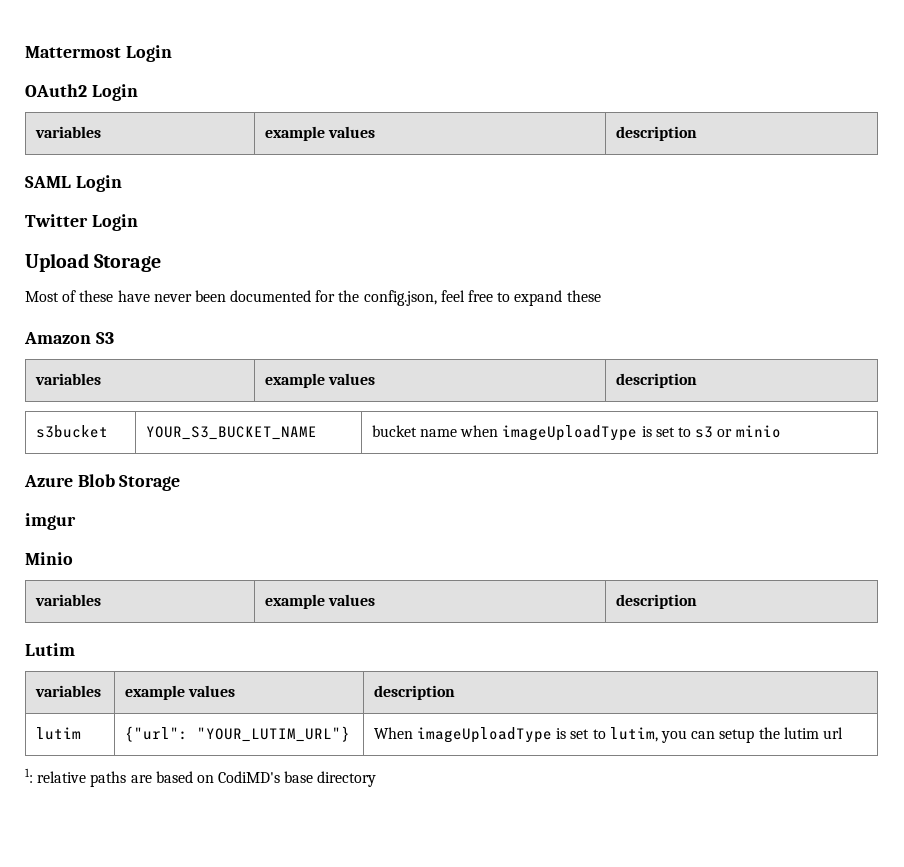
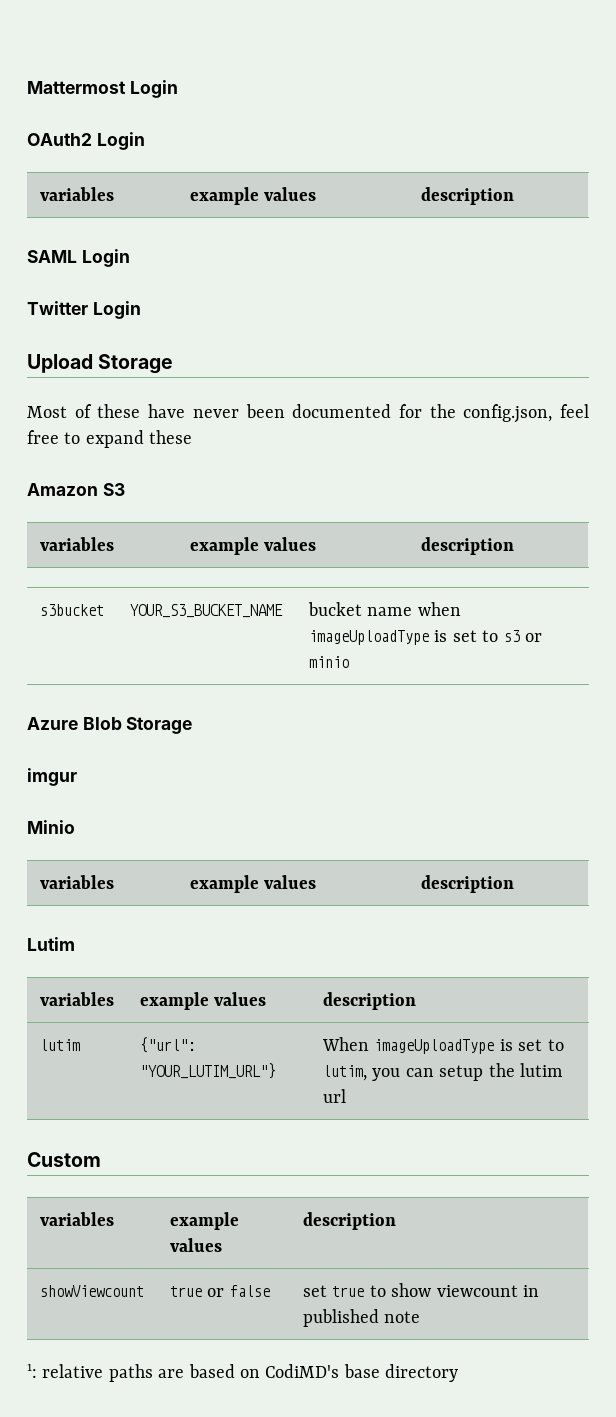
+ Custom
+ variables | example values | description
+ showViewcount | true or false | set true to show viewcount in published note

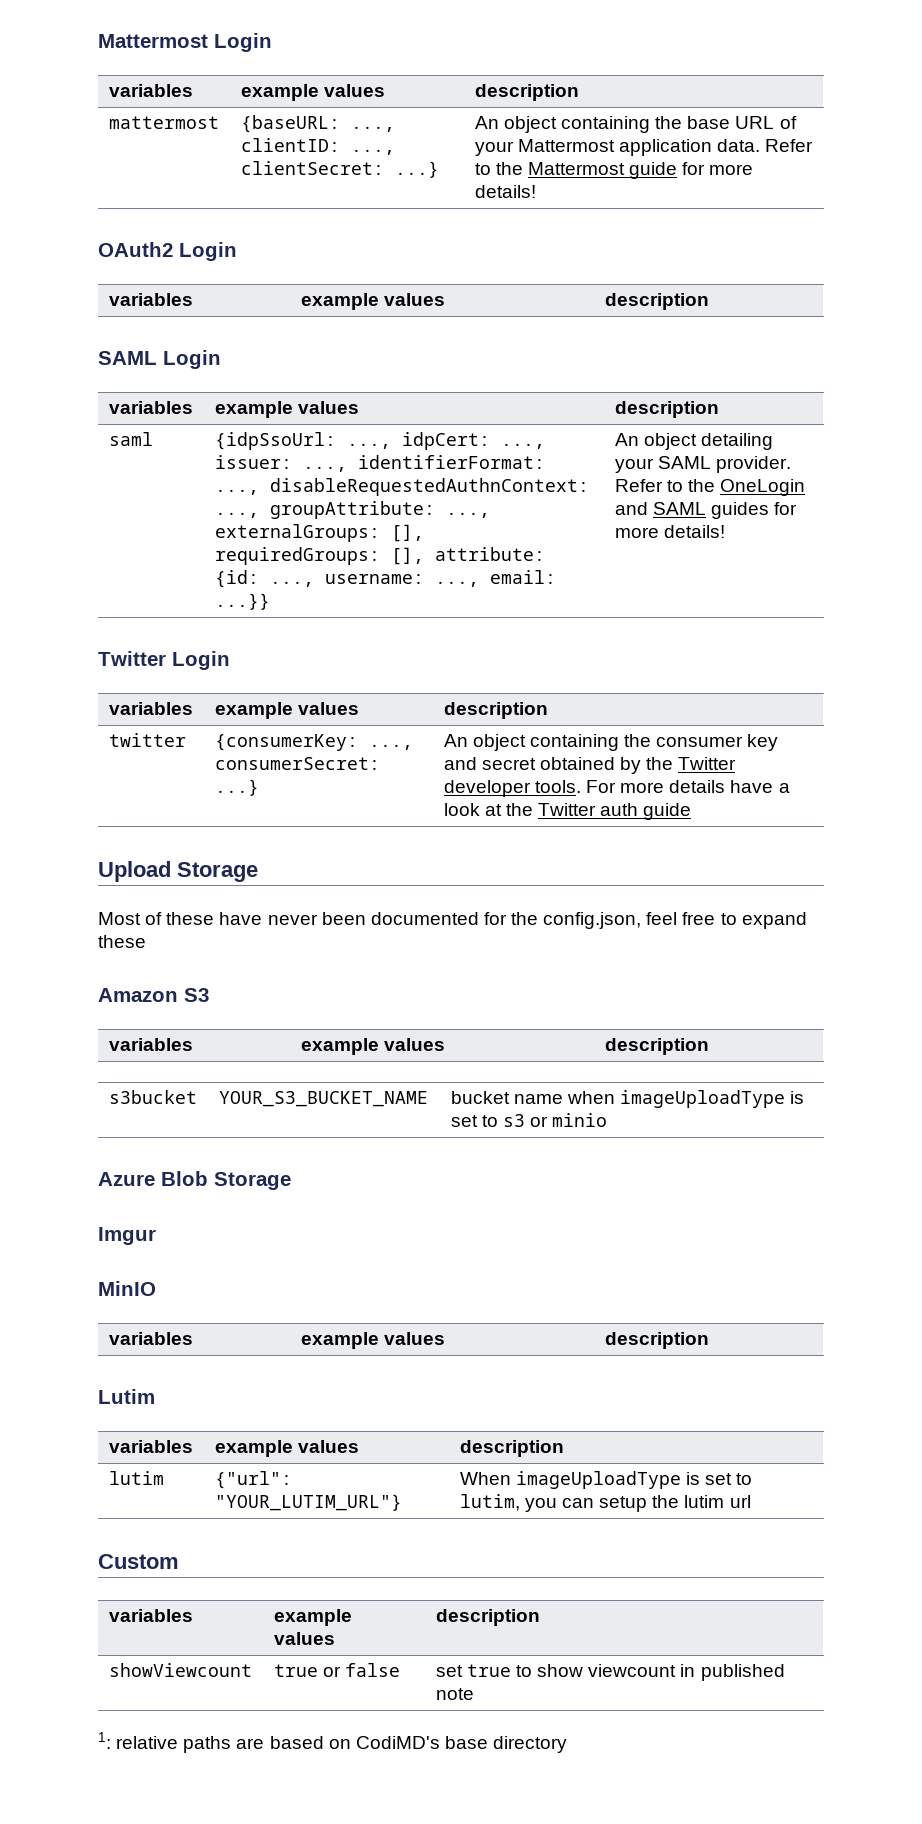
  Mattermost Login
+ variables | example values | description
+ mattermost | {baseURL: ..., clientID: ..., clientSecret: ...} | An object containing the base URL of your Mattermost application data. Refer to the Mattermost guide for more details!
  SAML Login
+ variables | example values | description
+ saml | {idpSsoUrl: ..., idpCert: ..., issuer: ..., identifierFormat: ..., disableRequestedAuthnContext: ..., groupAttribute: ..., externalGroups: [], requiredGroups: [], attribute: {id: ..., username: ..., email: ...}} | An object detailing your SAML provider. Refer to the OneLogin and SAML guides for more details!
  Twitter Login
+ variables | example values | description
+ twitter | {consumerKey: ..., consumerSecret: ...} | An object containing the consumer key and secret obtained by the Twitter developer tools. For more details have a look at the Twitter auth guide
- imgur
- Minio
+ Imgur
+ MinIO

